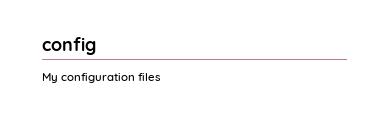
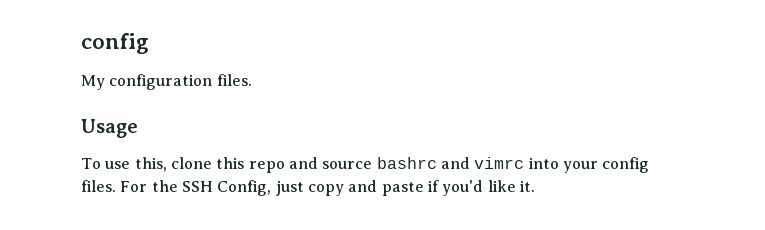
- My configuration files
+ My configuration files.
+ Usage
+ To use this, clone this repo and source bashrc and vimrc into your config files. For the SSH Config, just copy and paste if you'd like it.

